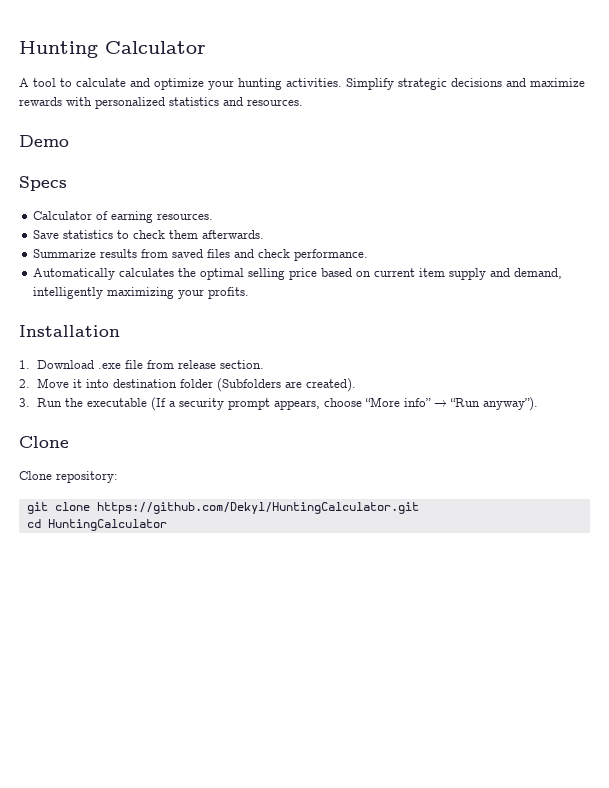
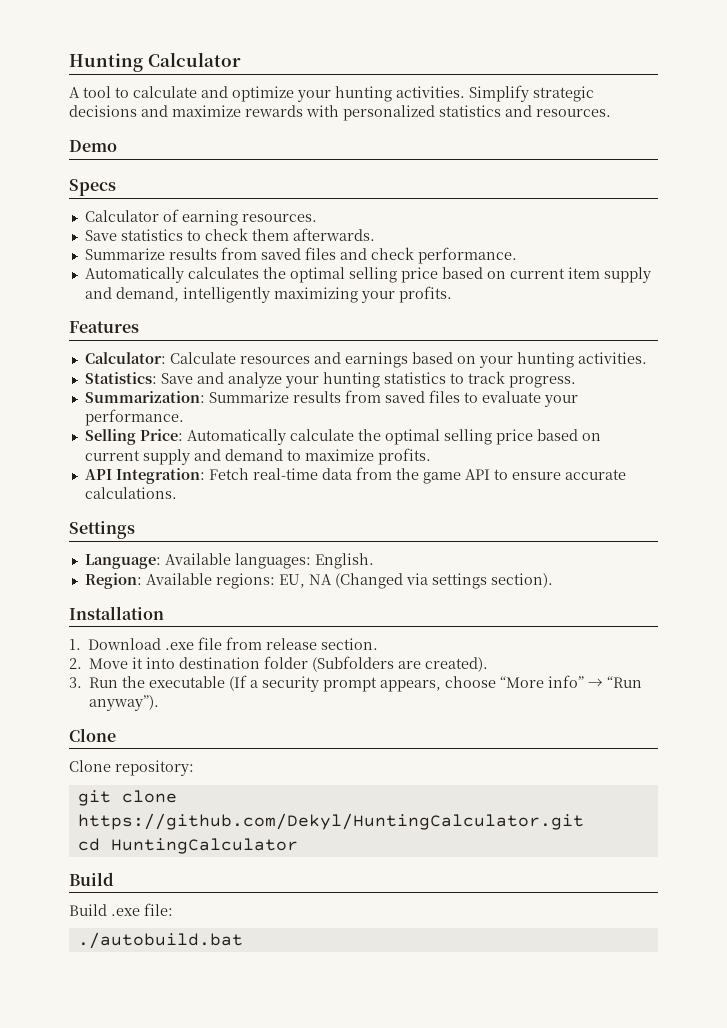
+ Features
+ Calculator: Calculate resources and earnings based on your hunting activities.
+ Statistics: Save and analyze your hunting statistics to track progress.
+ Summarization: Summarize results from saved files to evaluate your performance.
+ Selling Price: Automatically calculate the optimal selling price based on current supply and demand to maximize profits.
+ API Integration: Fetch real-time data from the game API to ensure accurate calculations.
+ Settings
+ Language: Available languages: English.
+ Region: Available regions: EU, NA (Changed via settings section).
  cd HuntingCalculator
+ Build
+ Build .exe file:
+ ./autobuild.bat

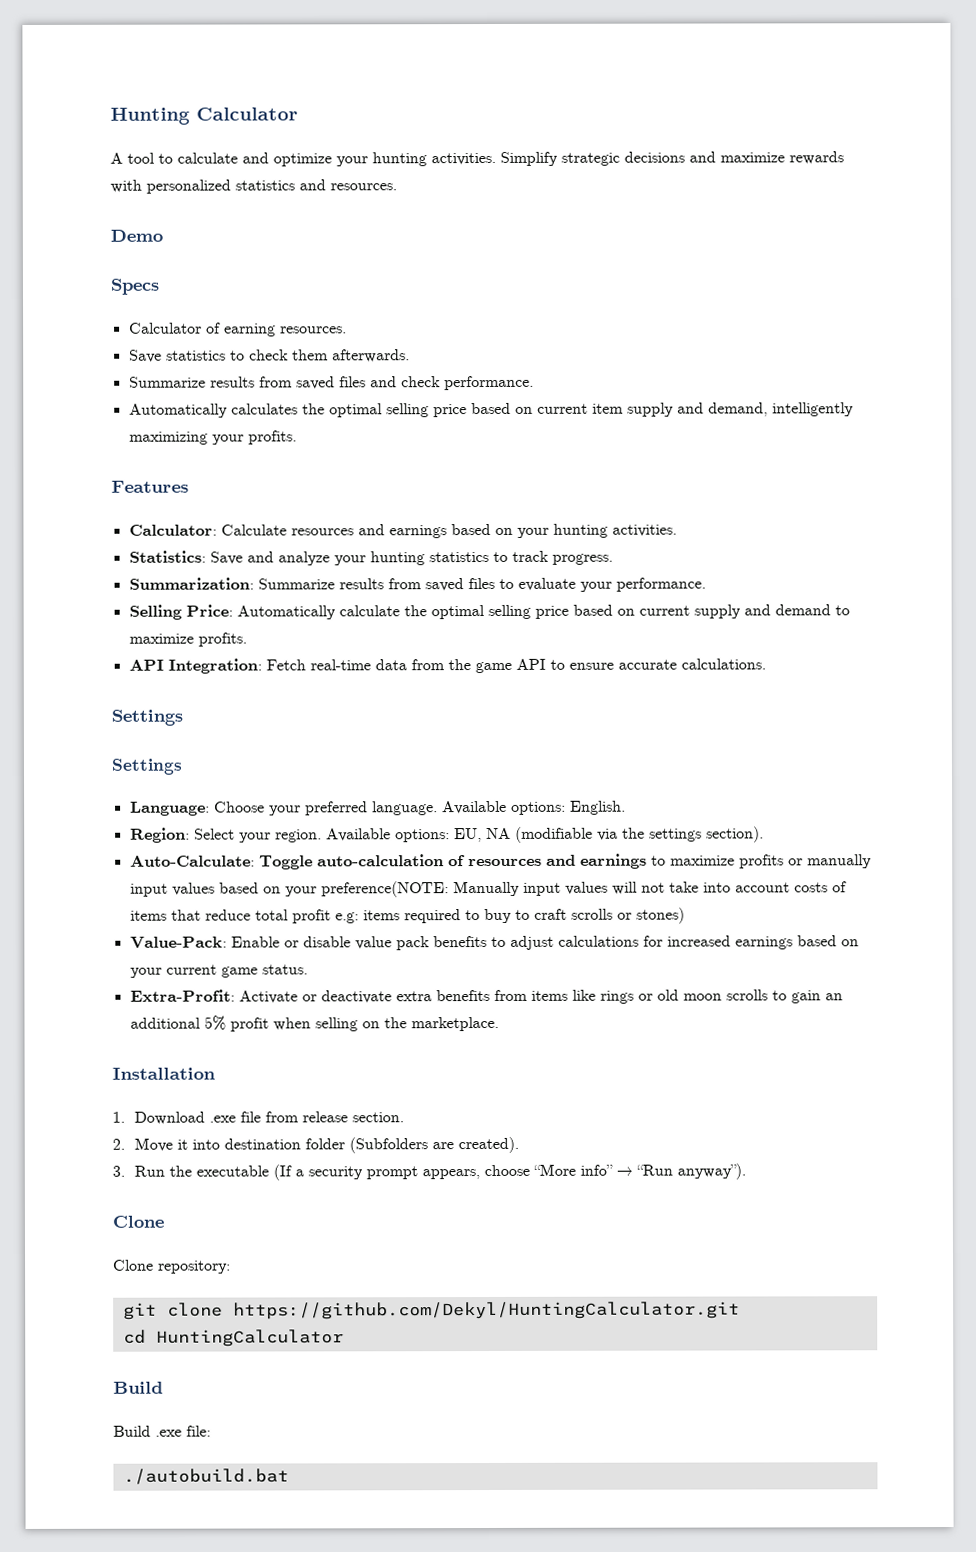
  API Integration: Fetch real-time data from the game API to ensure accurate calculations.
+ Settings
- Language: Available languages: English.
- Region: Available regions: EU, NA (Changed via settings section).
+ Language: Choose your preferred language. Available options: English.
+ Region: Select your region. Available options: EU, NA (modifiable via the settings section).
+ Auto-Calculate: Toggle auto-calculation of resources and earnings to maximize profits or manually input values based on your preference(NOTE: Manually input values will not take into account costs of items that reduce total profit e.g: items required to buy to craft scrolls or stones)
+ Value-Pack: Enable or disable value pack benefits to adjust calculations for increased earnings based on your current game status.
+ Extra-Profit: Activate or deactivate extra benefits from items like rings or old moon scrolls to gain an additional 5% profit when selling on the marketplace.

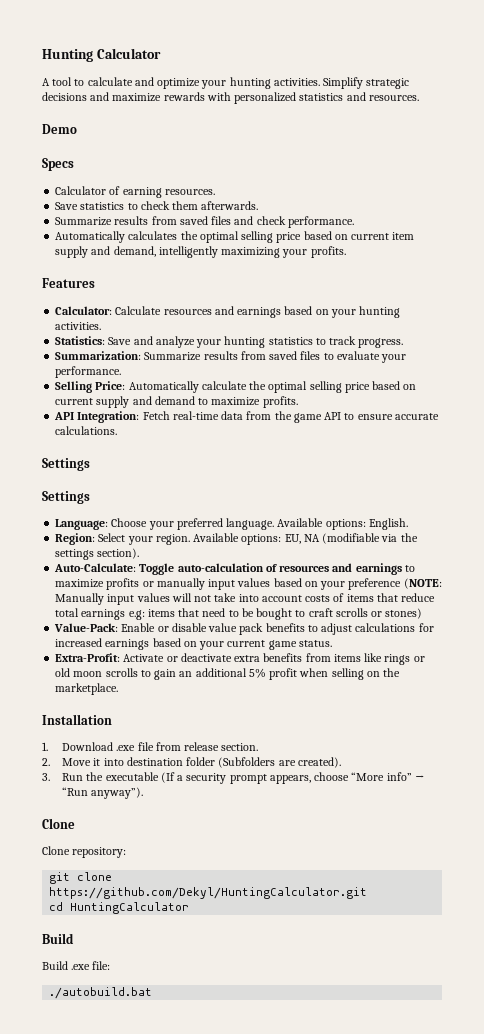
- Auto-Calculate: Toggle auto-calculation of resources and earnings to maximize profits or manually input values based on your preference(NOTE: Manually input values will not take into account costs of items that reduce total profit e.g: items required to buy to craft scrolls or stones)
+ Auto-Calculate: Toggle auto-calculation of resources and earnings to maximize profits or manually input values based on your preference (NOTE: Manually input values will not take into account costs of items that reduce total earnings e.g: items that need to be bought to craft scrolls or stones)

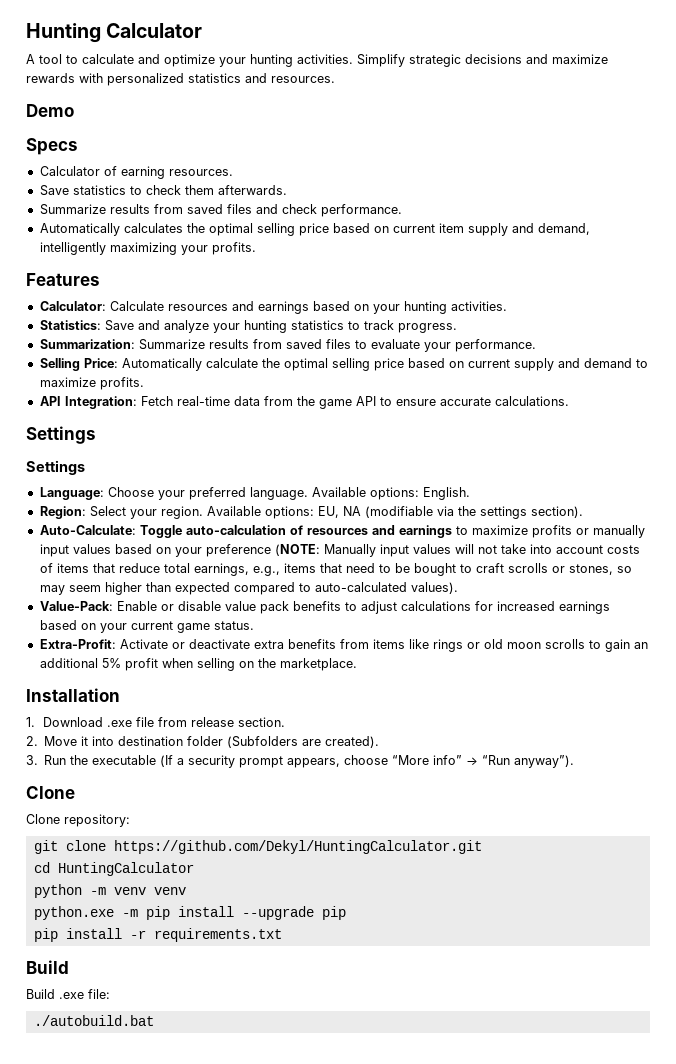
- Auto-Calculate: Toggle auto-calculation of resources and earnings to maximize profits or manually input values based on your preference (NOTE: Manually input values will not take into account costs of items that reduce total earnings e.g: items that need to be bought to craft scrolls or stones)
+ Auto-Calculate: Toggle auto-calculation of resources and earnings to maximize profits or manually input values based on your preference (NOTE: Manually input values will not take into account costs of items that reduce total earnings, e.g., items that need to be bought to craft scrolls or stones, so may seem higher than expected compared to auto-calculated values).
+ python -m venv venv
+ python.exe -m pip install --upgrade pip
+ pip install -r requirements.txt

